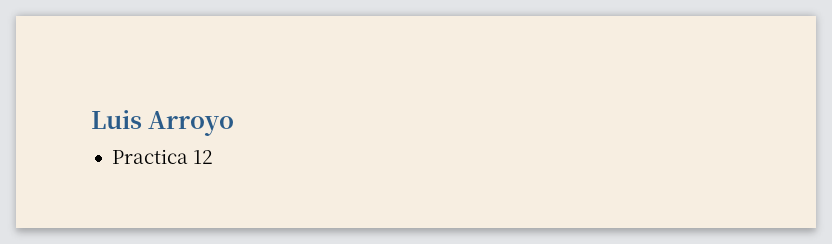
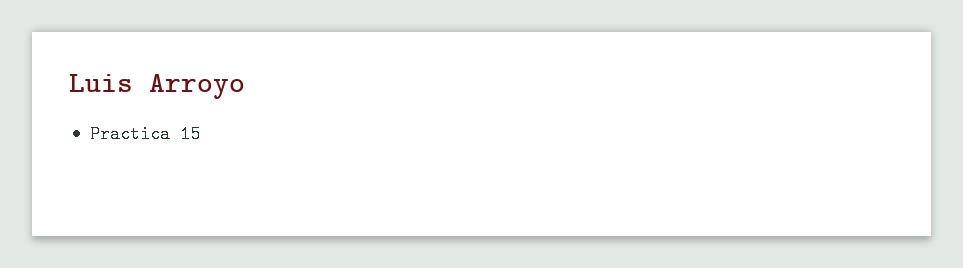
- Practica 12
+ Practica 15

